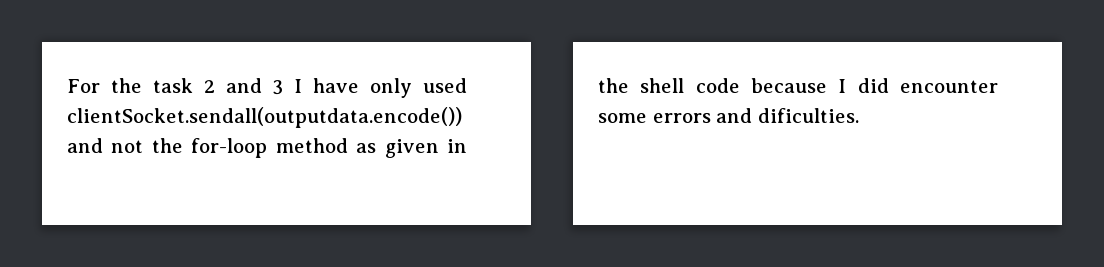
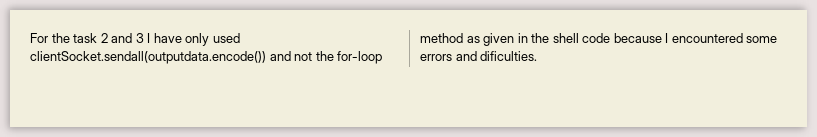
- For the task 2 and 3 I have only used clientSocket.sendall(outputdata.encode()) and not the for-loop method as given in the shell code because I did encounter some errors and dificulties.
+ For the task 2 and 3 I have only used clientSocket.sendall(outputdata.encode()) and not the for-loop method as given in the shell code because I encountered some errors and dificulties.

